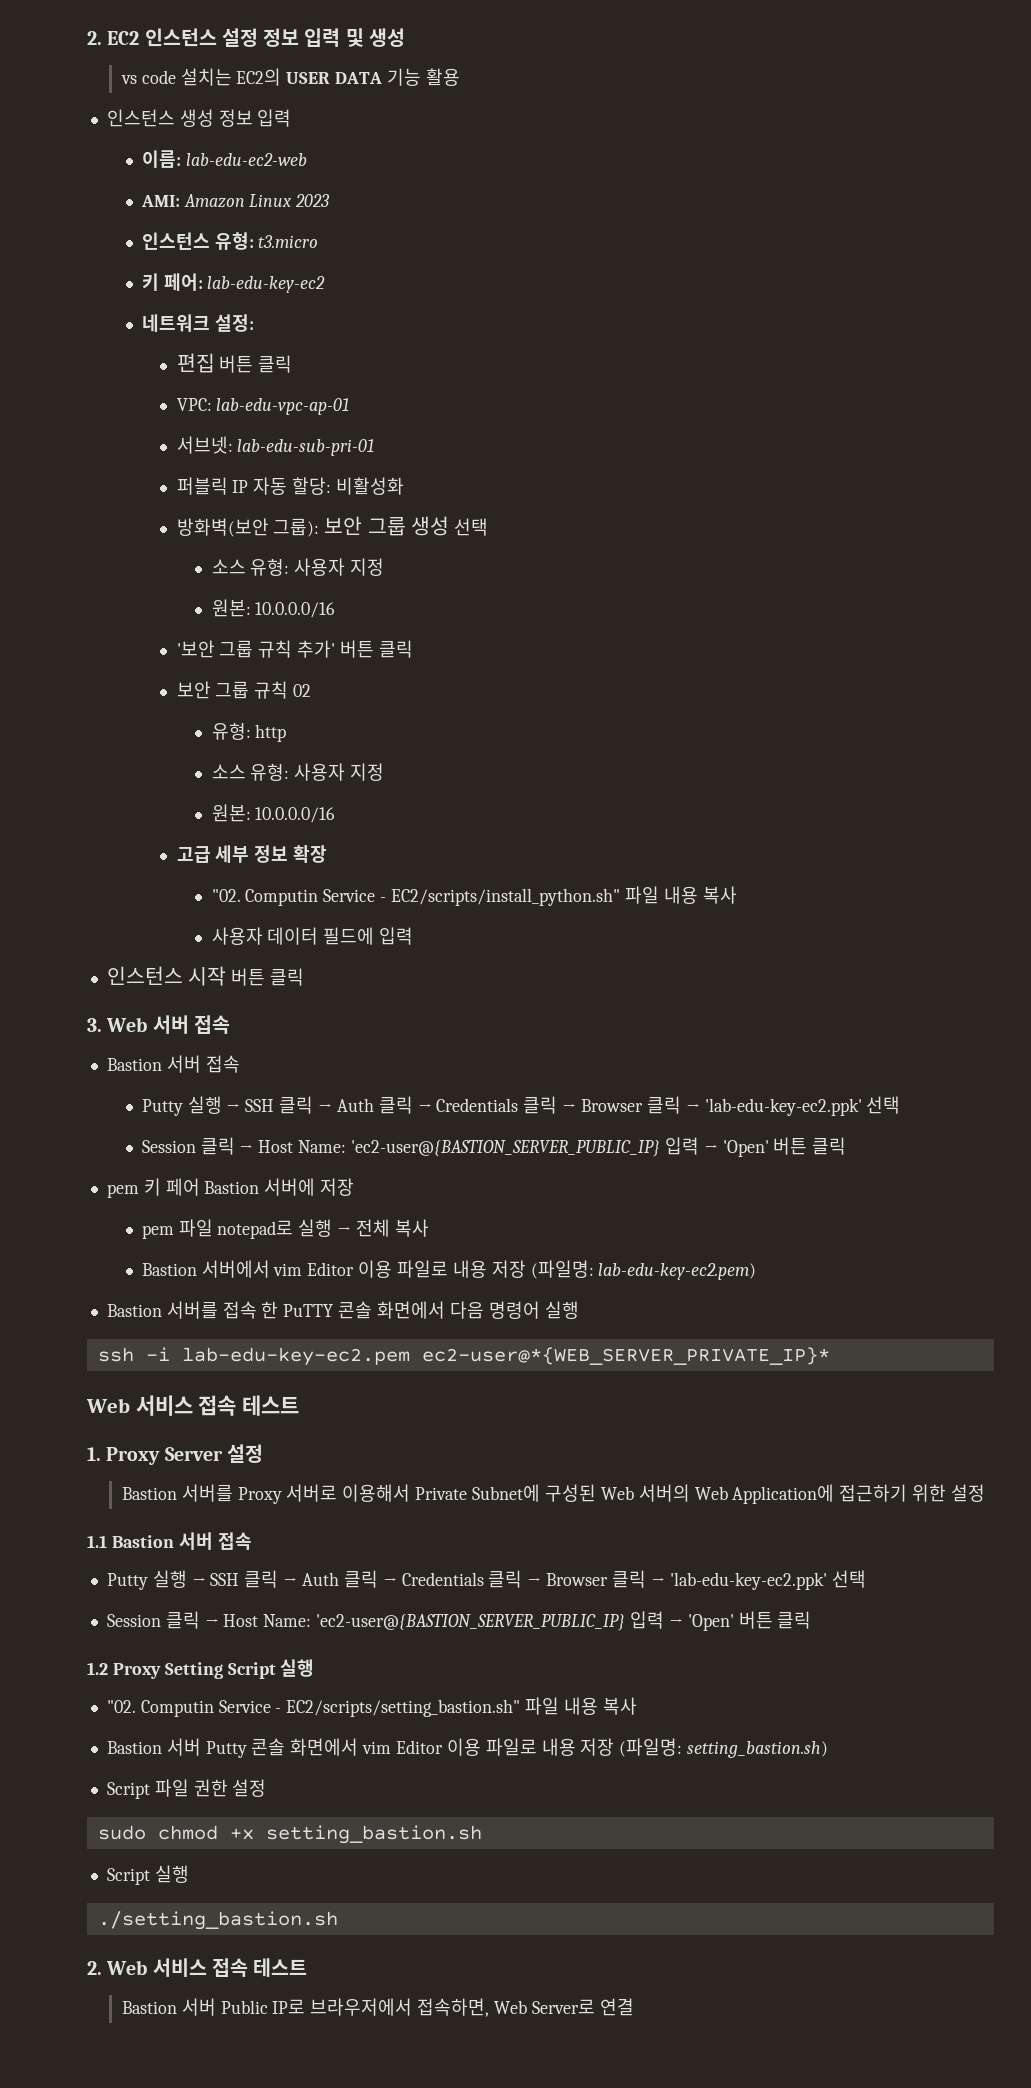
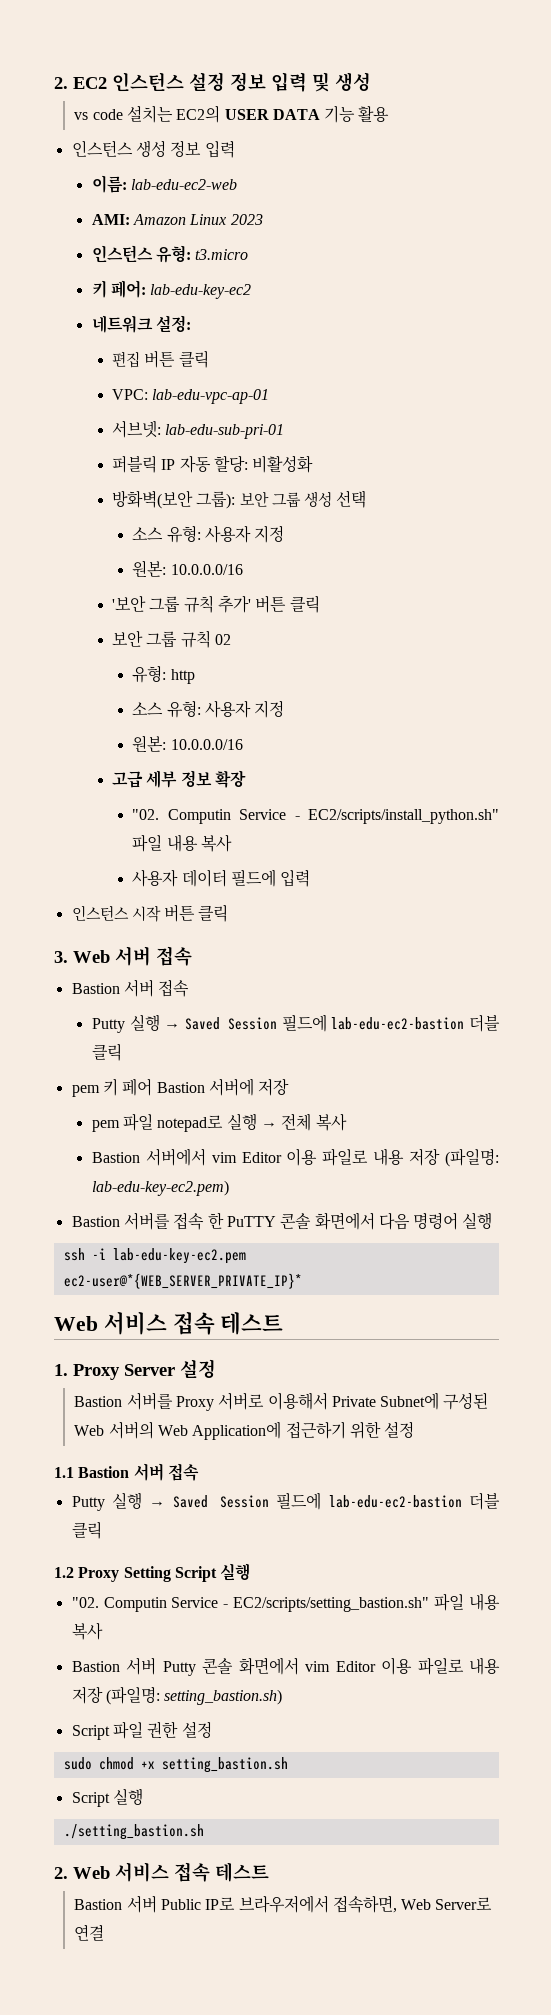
  3. Web 서버 접속
  Bastion 서버 접속
- Putty 실행 → SSH 클릭 → Auth 클릭 → Credentials 클릭 → Browser 클릭 → 'lab-edu-key-ec2.ppk' 선택
- Session 클릭 → Host Name: 'ec2-user@{BASTION_SERVER_PUBLIC_IP} 입력 → 'Open' 버튼 클릭
+ Putty 실행 → Saved Session 필드에 lab-edu-ec2-bastion 더블 클릭
  1.1 Bastion 서버 접속
- Putty 실행 → SSH 클릭 → Auth 클릭 → Credentials 클릭 → Browser 클릭 → 'lab-edu-key-ec2.ppk' 선택
- Session 클릭 → Host Name: 'ec2-user@{BASTION_SERVER_PUBLIC_IP} 입력 → 'Open' 버튼 클릭
+ Putty 실행 → Saved Session 필드에 lab-edu-ec2-bastion 더블 클릭

